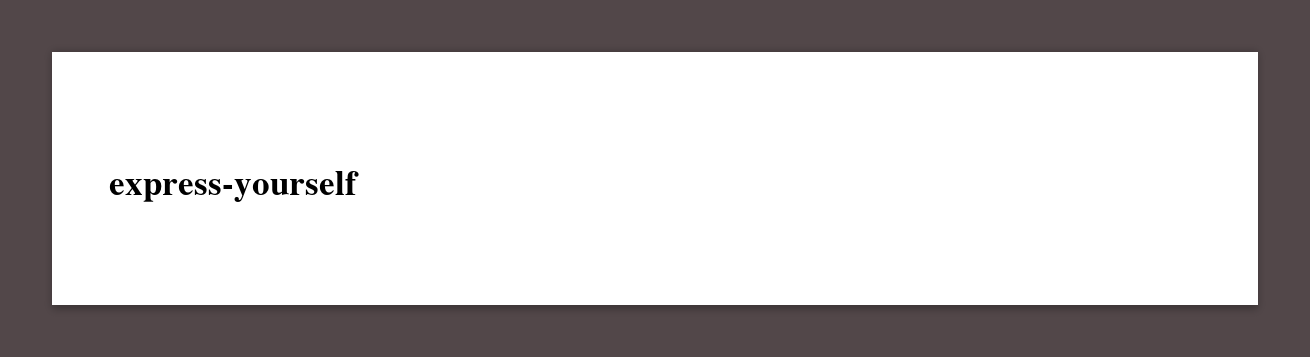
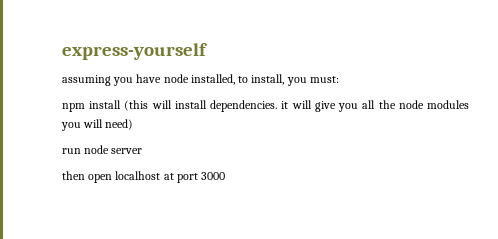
+ assuming you have node installed, to install, you must:
+ npm install (this will install dependencies. it will give you all the node modules you will need)
+ run node server
+ then open localhost at port 3000

